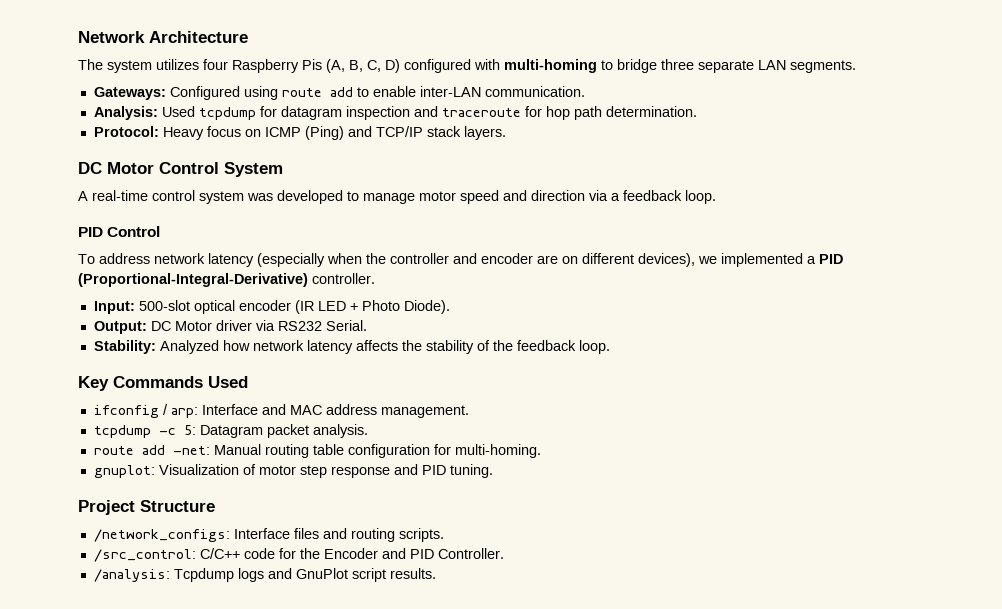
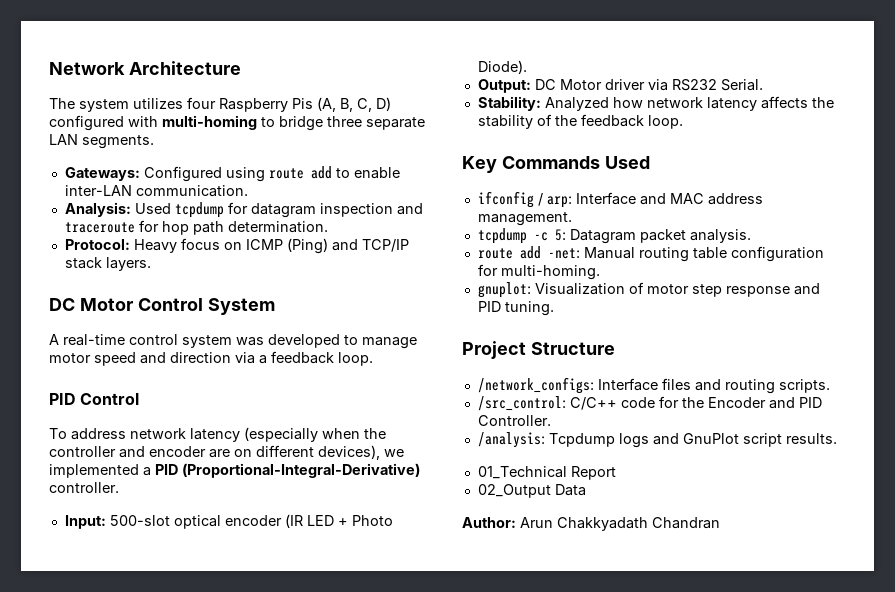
+ 01_Technical Report
+ 02_Output Data
+ Author: Arun Chakkyadath Chandran

